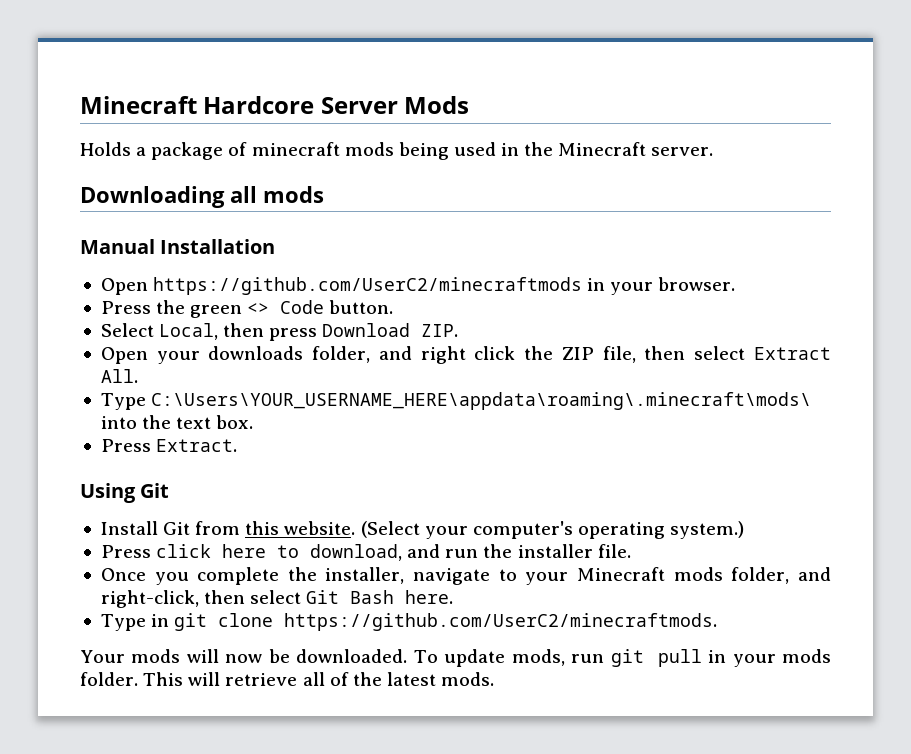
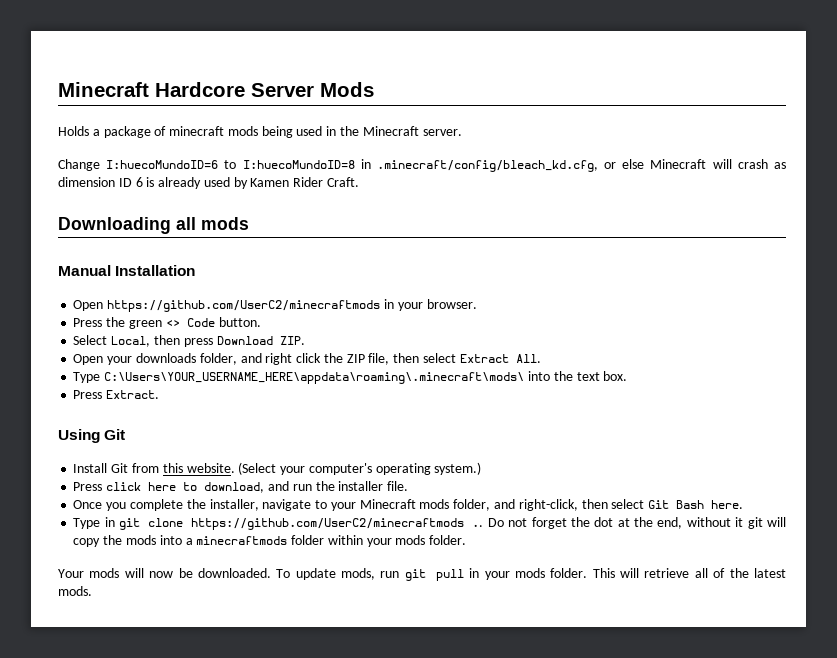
+ Change I:huecoMundoID=6 to I:huecoMundoID=8 in .minecraft/config/bleach_kd.cfg, or else Minecraft will crash as dimension ID 6 is already used by Kamen Rider Craft.
- Type in git clone https://github.com/UserC2/minecraftmods.
+ Type in git clone https://github.com/UserC2/minecraftmods .. Do not forget the dot at the end, without it git will copy the mods into a minecraftmods folder within your mods folder.

